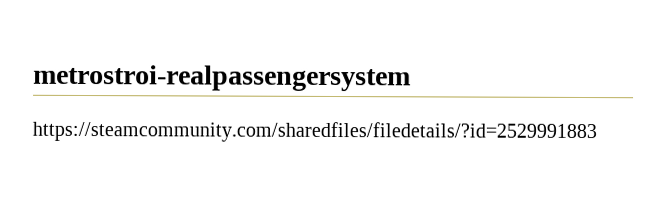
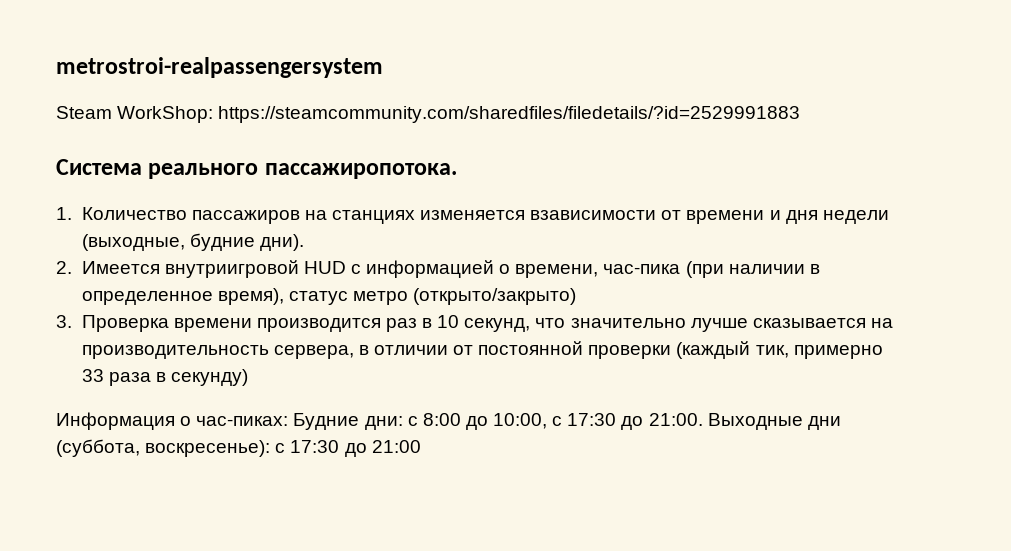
- https://steamcommunity.com/sharedfiles/filedetails/?id=2529991883
+ Steam WorkShop: https://steamcommunity.com/sharedfiles/filedetails/?id=2529991883
+ Система реального пассажиропотока.
+ 1. Количество пассажиров на станциях изменяется взависимости от времени и дня недели (выходные, будние дни).
+ 2. Имеется внутриигровой HUD с информацией о времени, час-пика (при наличии в определенное время), статус метро (открыто/закрыто)
+ 3. Проверка времени производится раз в 10 секунд, что значительно лучше сказывается на производительность сервера, в отличии от постоянной проверки (каждый тик, примерно 33 раза в секунду)
+ Информация о час-пиках: Будние дни: с 8:00 до 10:00, с 17:30 до 21:00. Выходные дни (суббота, воскресенье): с 17:30 до 21:00

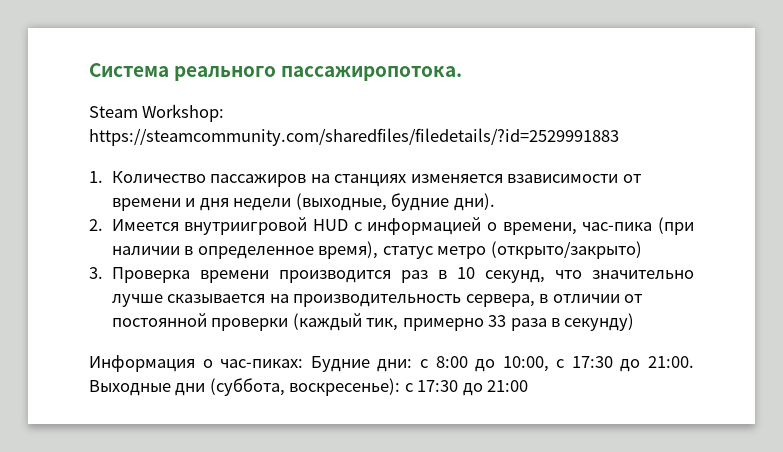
- metrostroi-realpassengersystem
- Steam WorkShop: https://steamcommunity.com/sharedfiles/filedetails/?id=2529991883
+ Steam Workshop: https://steamcommunity.com/sharedfiles/filedetails/?id=2529991883

